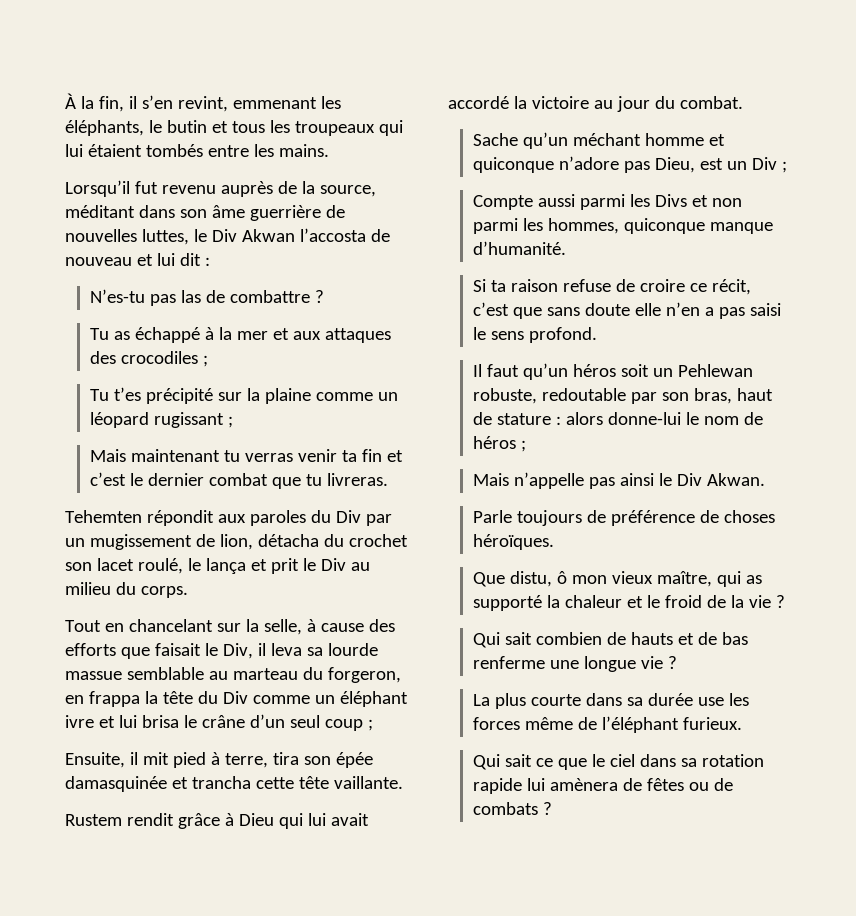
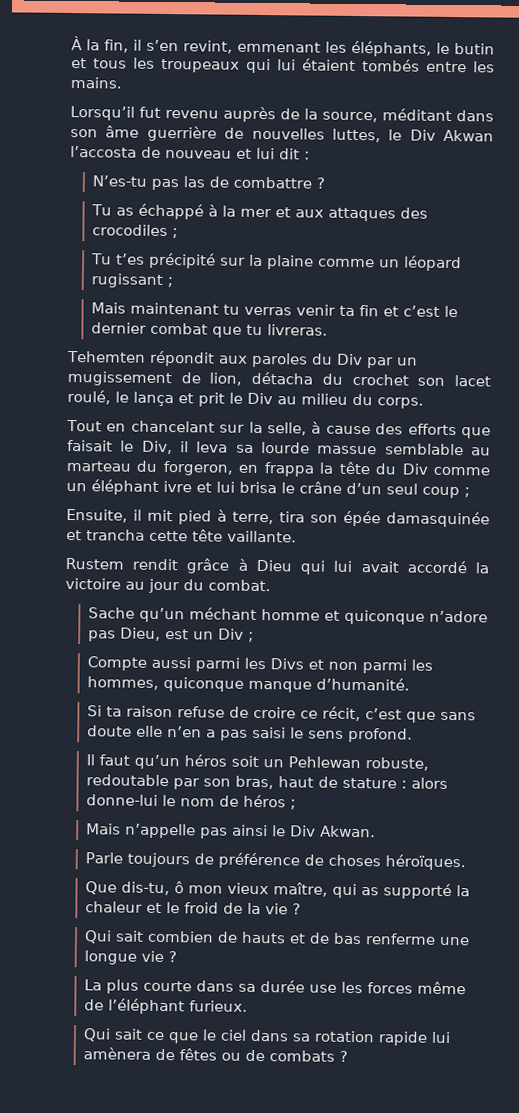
- Que distu, ô mon vieux maître, qui as supporté la chaleur et le froid de la vie ?
+ Que dis-tu, ô mon vieux maître, qui as supporté la chaleur et le froid de la vie ?

